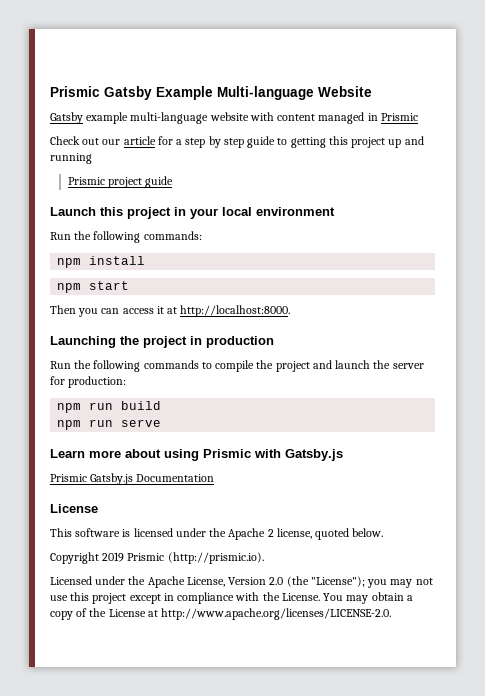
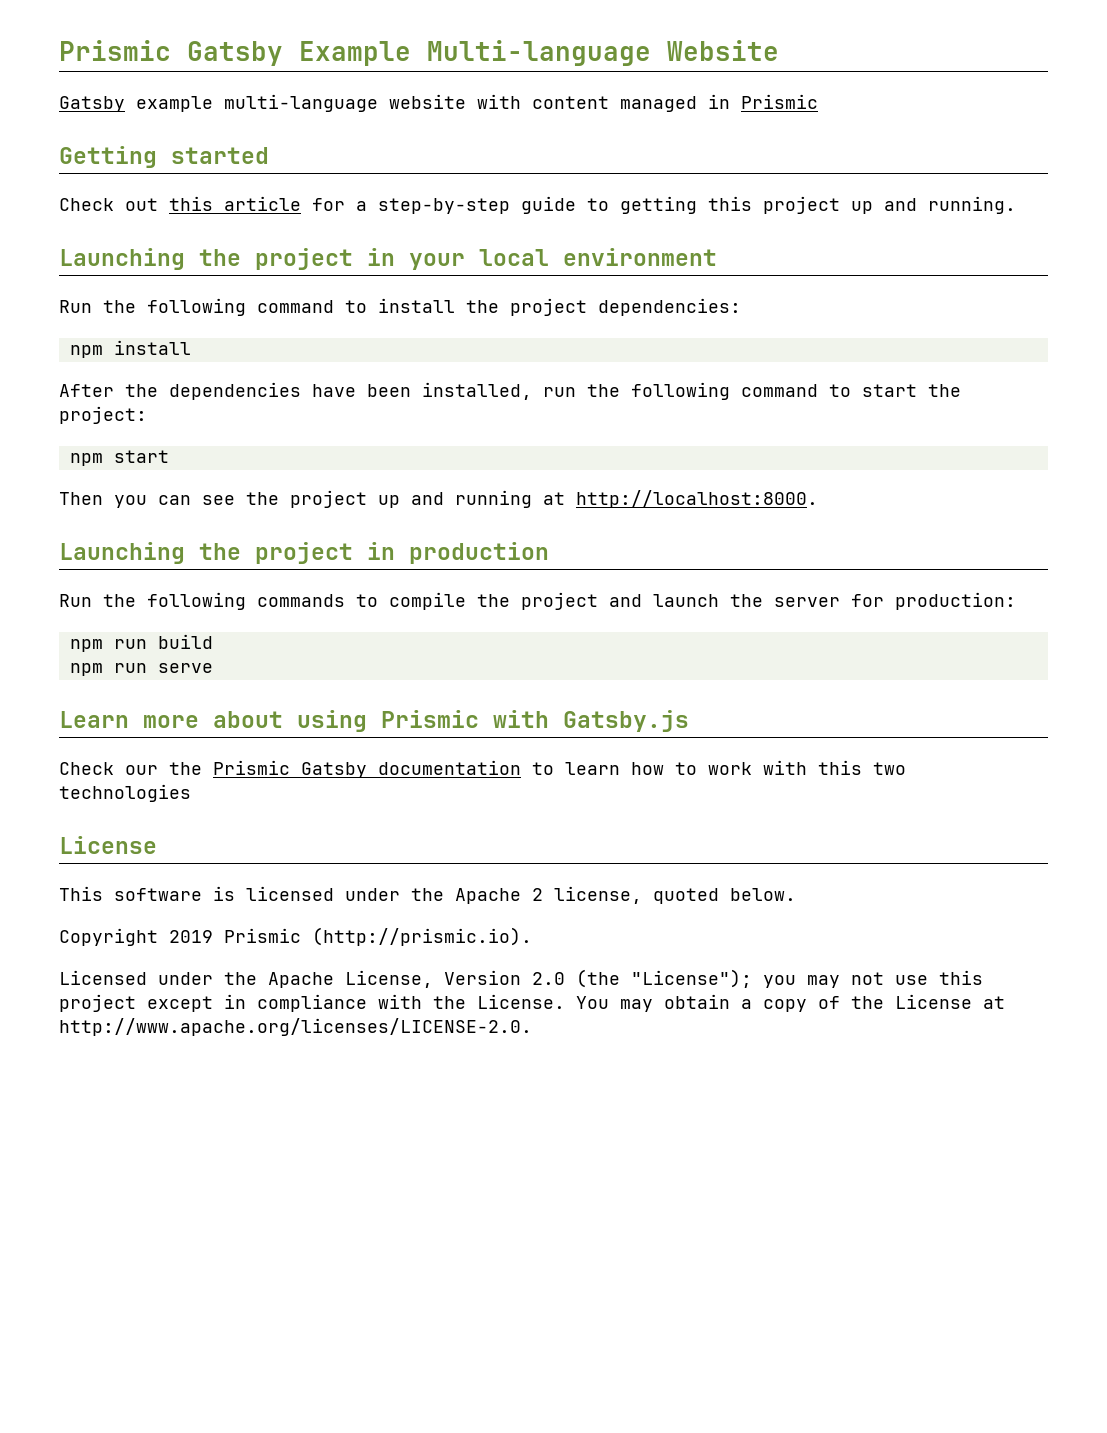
+ Getting started
- Check out our article for a step by step guide to getting this project up and running
- Prismic project guide
- Launch this project in your local environment
+ Check out this article for a step-by-step guide to getting this project up and running.
+ Launching the project in your local environment
- Run the following commands:
+ Run the following command to install the project dependencies:
  npm install
+ After the dependencies have been installed, run the following command to start the project:
- Then you can access it at http://localhost:8000.
+ Then you can see the project up and running at http://localhost:8000.
- Prismic Gatsby.js Documentation
+ Check our the Prismic Gatsby documentation to learn how to work with this two technologies

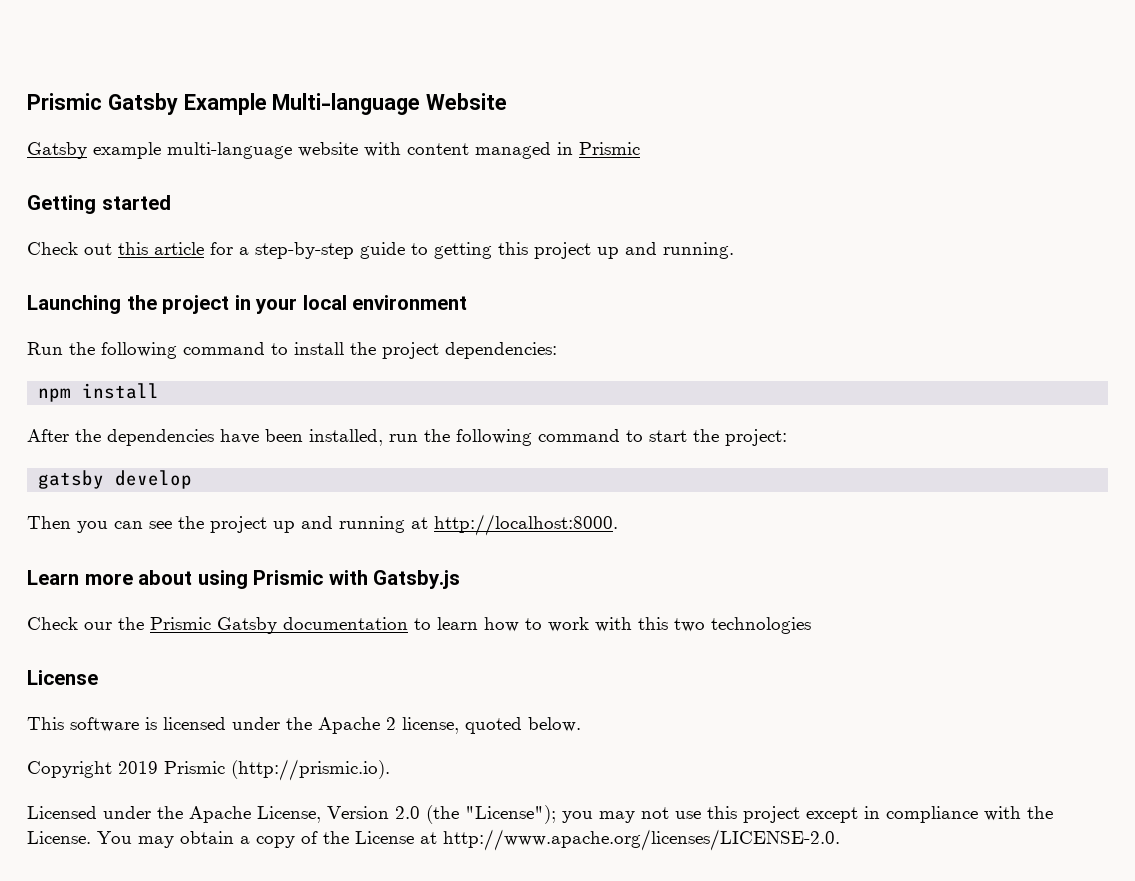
- npm start
+ gatsby develop
- Launching the project in production
- Run the following commands to compile the project and launch the server for production:
- npm run build
- npm run serve

